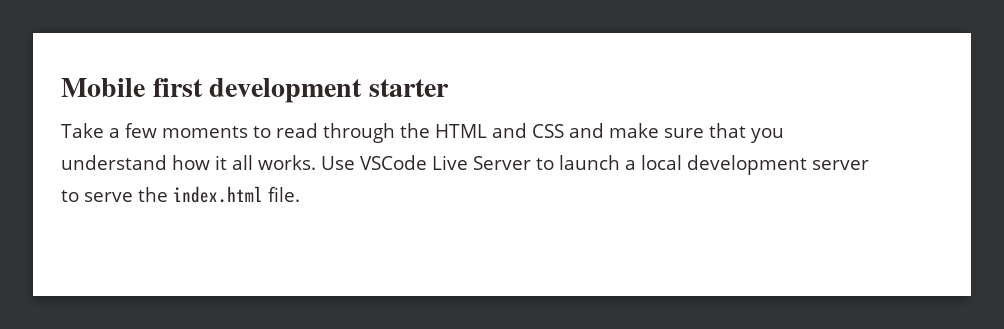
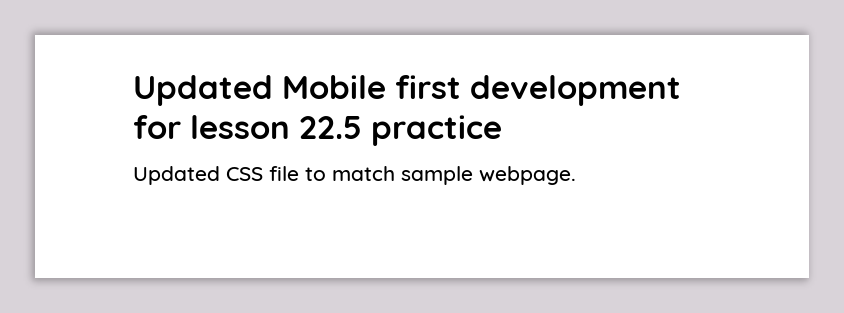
- Mobile first development starter
- Take a few moments to read through the HTML and CSS and make sure that you understand how it all works. Use VSCode Live Server to launch a local development server to serve the index.html file.
+ Updated Mobile first development for lesson 22.5 practice
+ Updated CSS file to match sample webpage.

